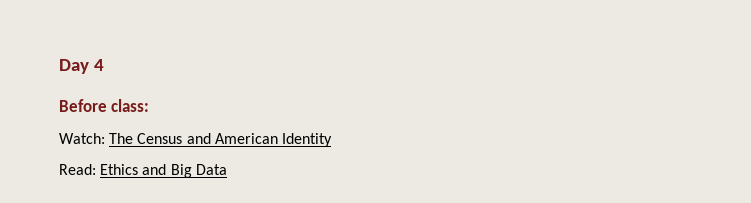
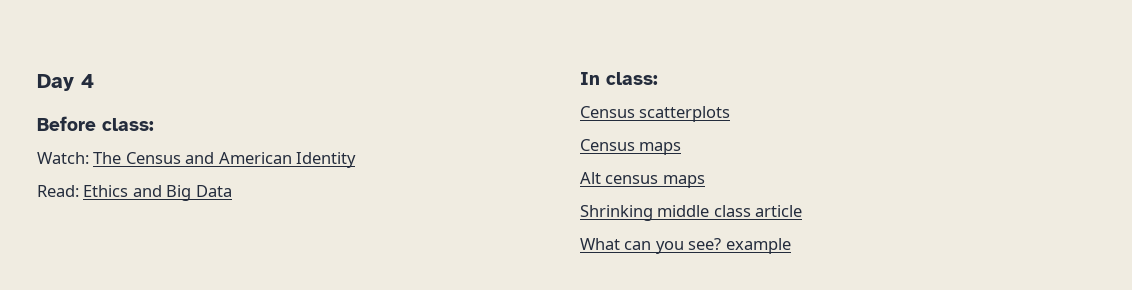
+ In class:
+ Census scatterplots
+ Census maps
+ Alt census maps
+ Shrinking middle class article
+ What can you see? example

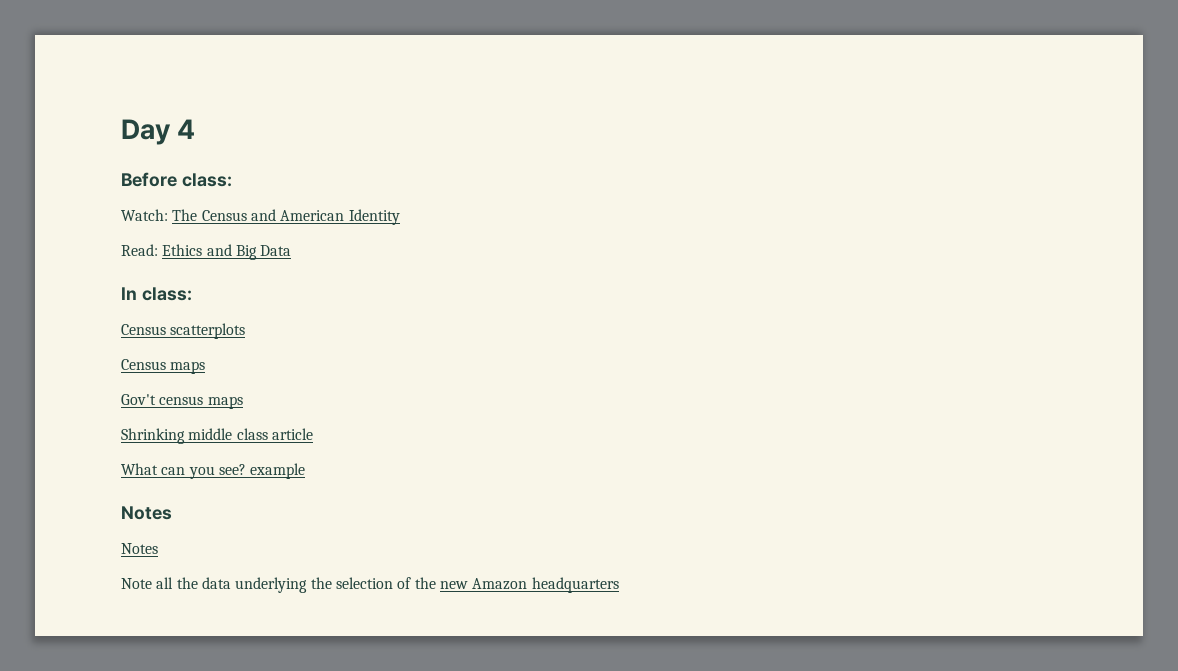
- Alt census maps
+ Gov't census maps
  What can you see? example
+ Notes
+ Notes
+ Note all the data underlying the selection of the new Amazon headquarters

